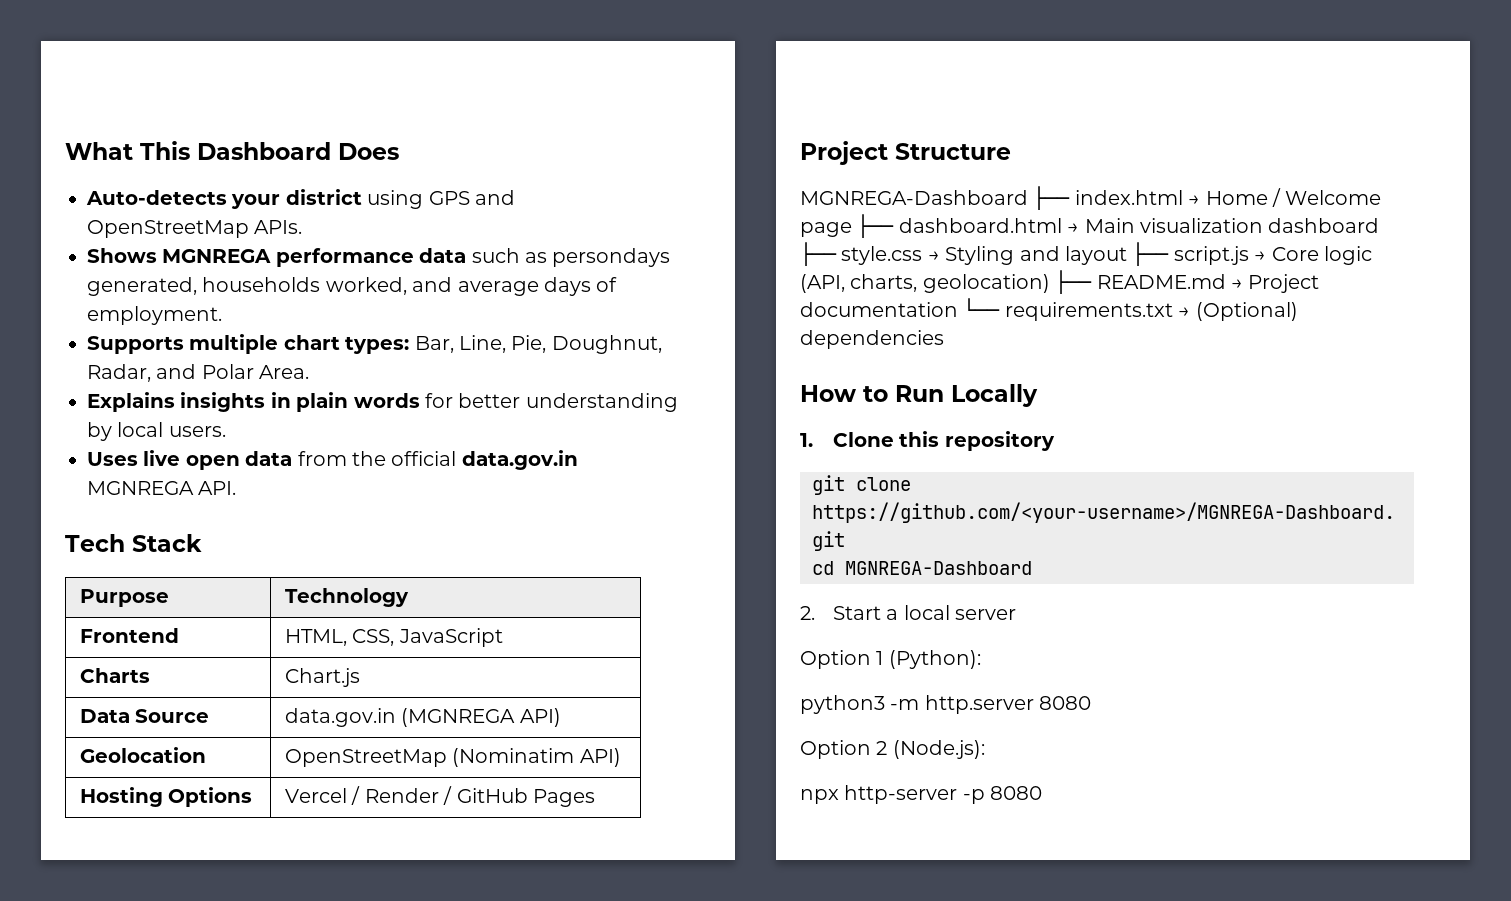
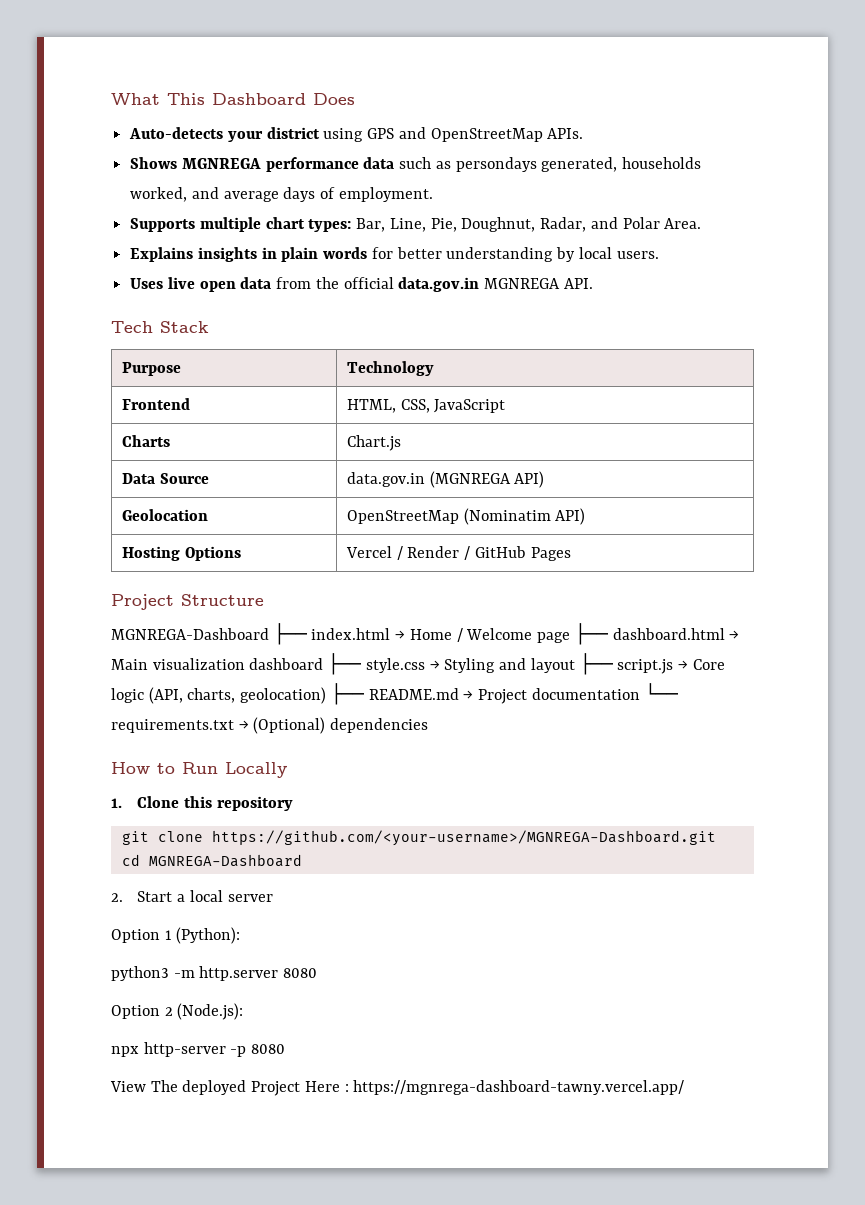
+ View The deployed Project Here : https://mgnrega-dashboard-tawny.vercel.app/

